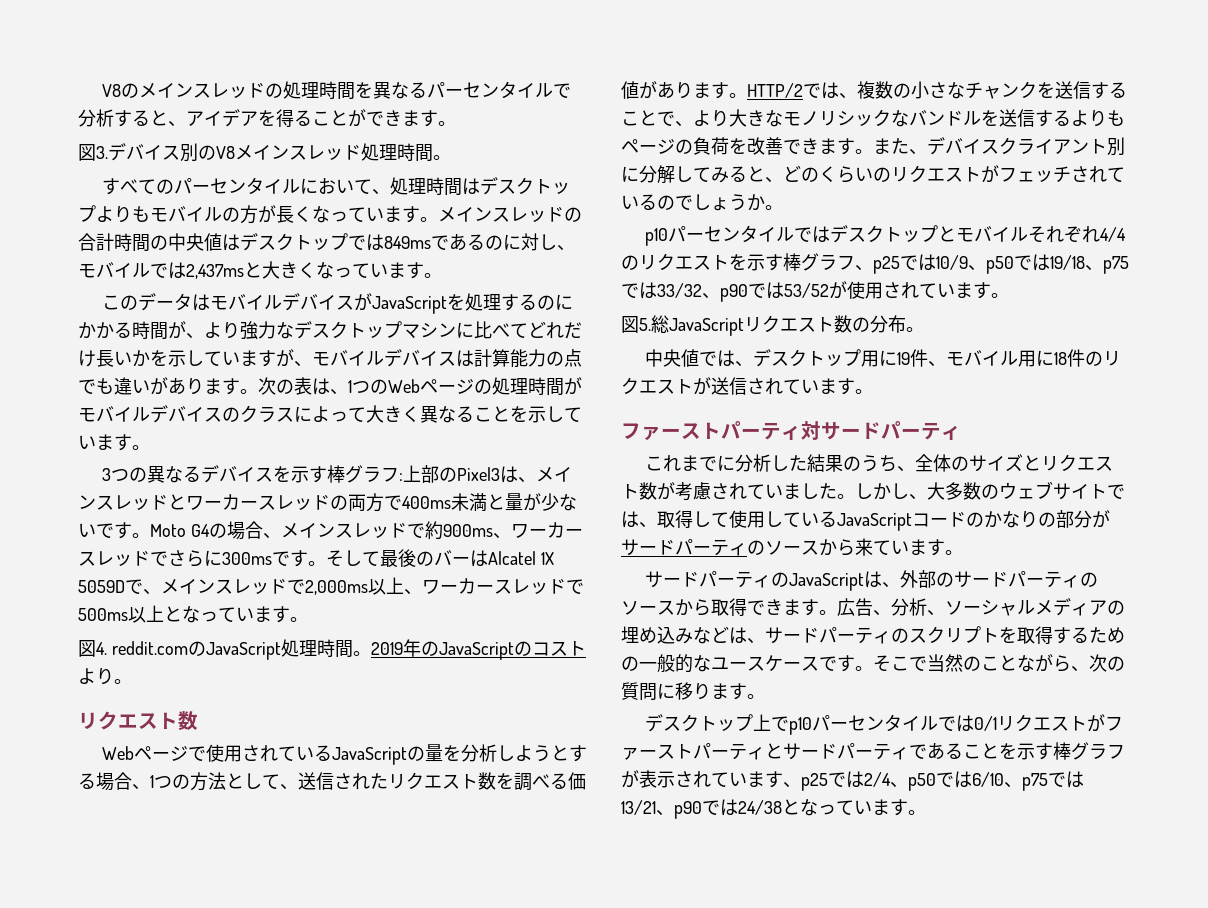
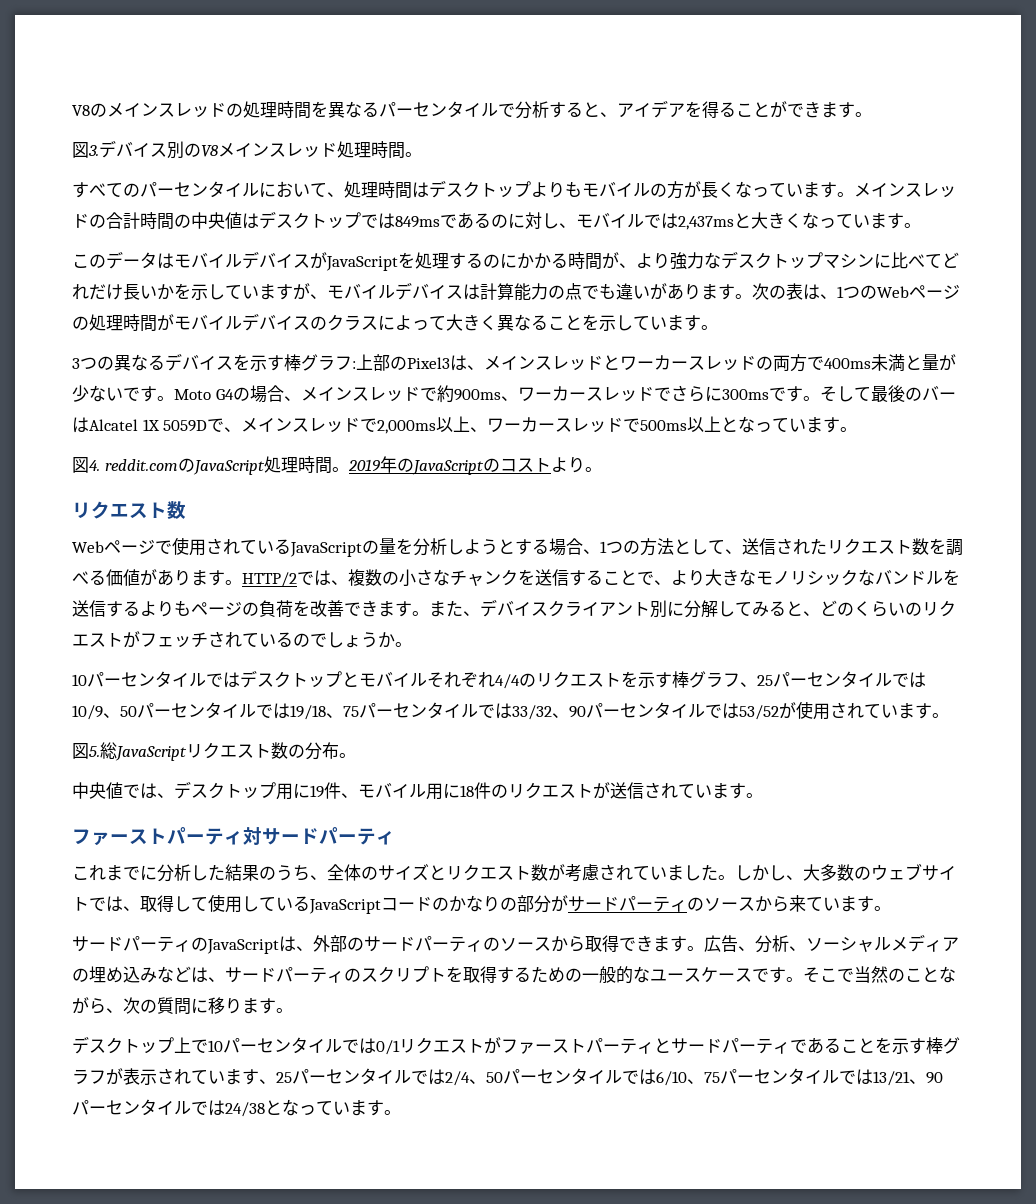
- p10パーセンタイルではデスクトップとモバイルそれぞれ4/4のリクエストを示す棒グラフ、p25では10/9、p50では19/18、p75では33/32、p90では53/52が使用されています。
+ 10パーセンタイルではデスクトップとモバイルそれぞれ4/4のリクエストを示す棒グラフ、25パーセンタイルでは10/9、50パーセンタイルでは19/18、75パーセンタイルでは33/32、90パーセンタイルでは53/52が使用されています。
- デスクトップ上でp10パーセンタイルでは0/1リクエストがファーストパーティとサードパーティであることを示す棒グラフが表示されています、p25では2/4、p50では6/10、p75では13/21、p90では24/38となっています。
+ デスクトップ上で10パーセンタイルでは0/1リクエストがファーストパーティとサードパーティであることを示す棒グラフが表示されています、25パーセンタイルでは2/4、50パーセンタイルでは6/10、75パーセンタイルでは13/21、90パーセンタイルでは24/38となっています。

